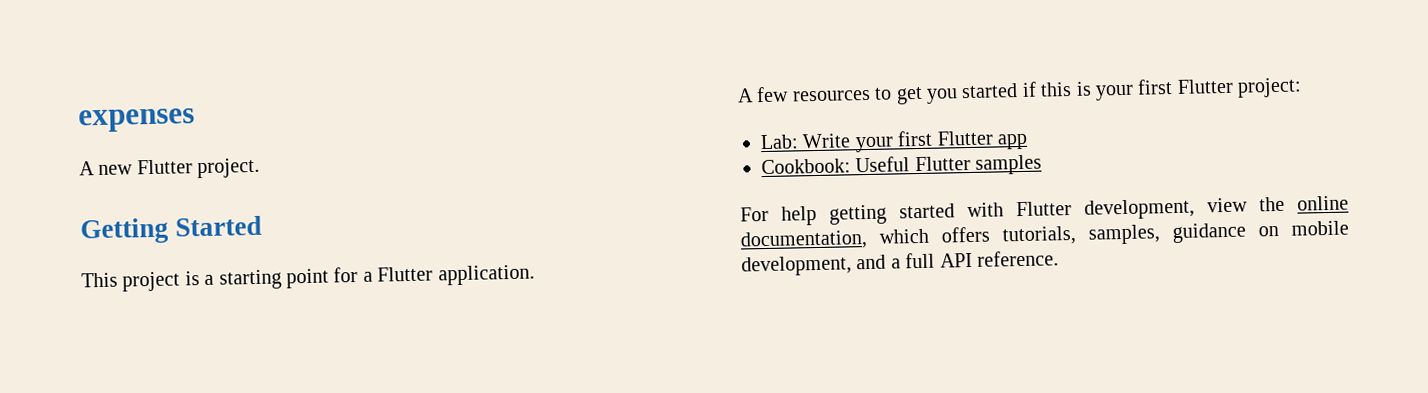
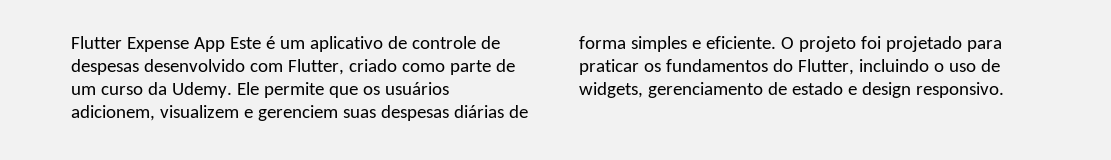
- expenses
- A new Flutter project.
- Getting Started
- This project is a starting point for a Flutter application.
- A few resources to get you started if this is your first Flutter project:
- Lab: Write your first Flutter app
- Cookbook: Useful Flutter samples
- For help getting started with Flutter development, view the online documentation, which offers tutorials, samples, guidance on mobile development, and a full API reference.
+ Flutter Expense App Este é um aplicativo de controle de despesas desenvolvido com Flutter, criado como parte de um curso da Udemy. Ele permite que os usuários adicionem, visualizem e gerenciem suas despesas diárias de forma simples e eficiente. O projeto foi projetado para praticar os fundamentos do Flutter, incluindo o uso de widgets, gerenciamento de estado e design responsivo.

